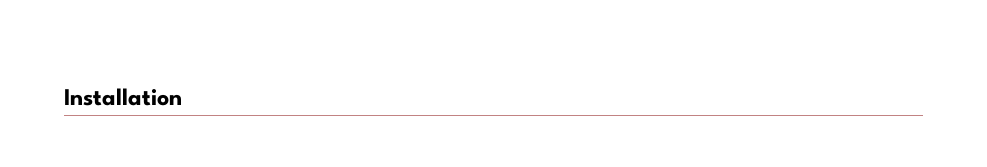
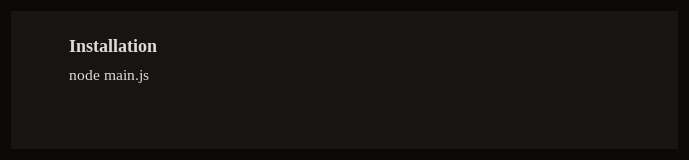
+ node main.js

